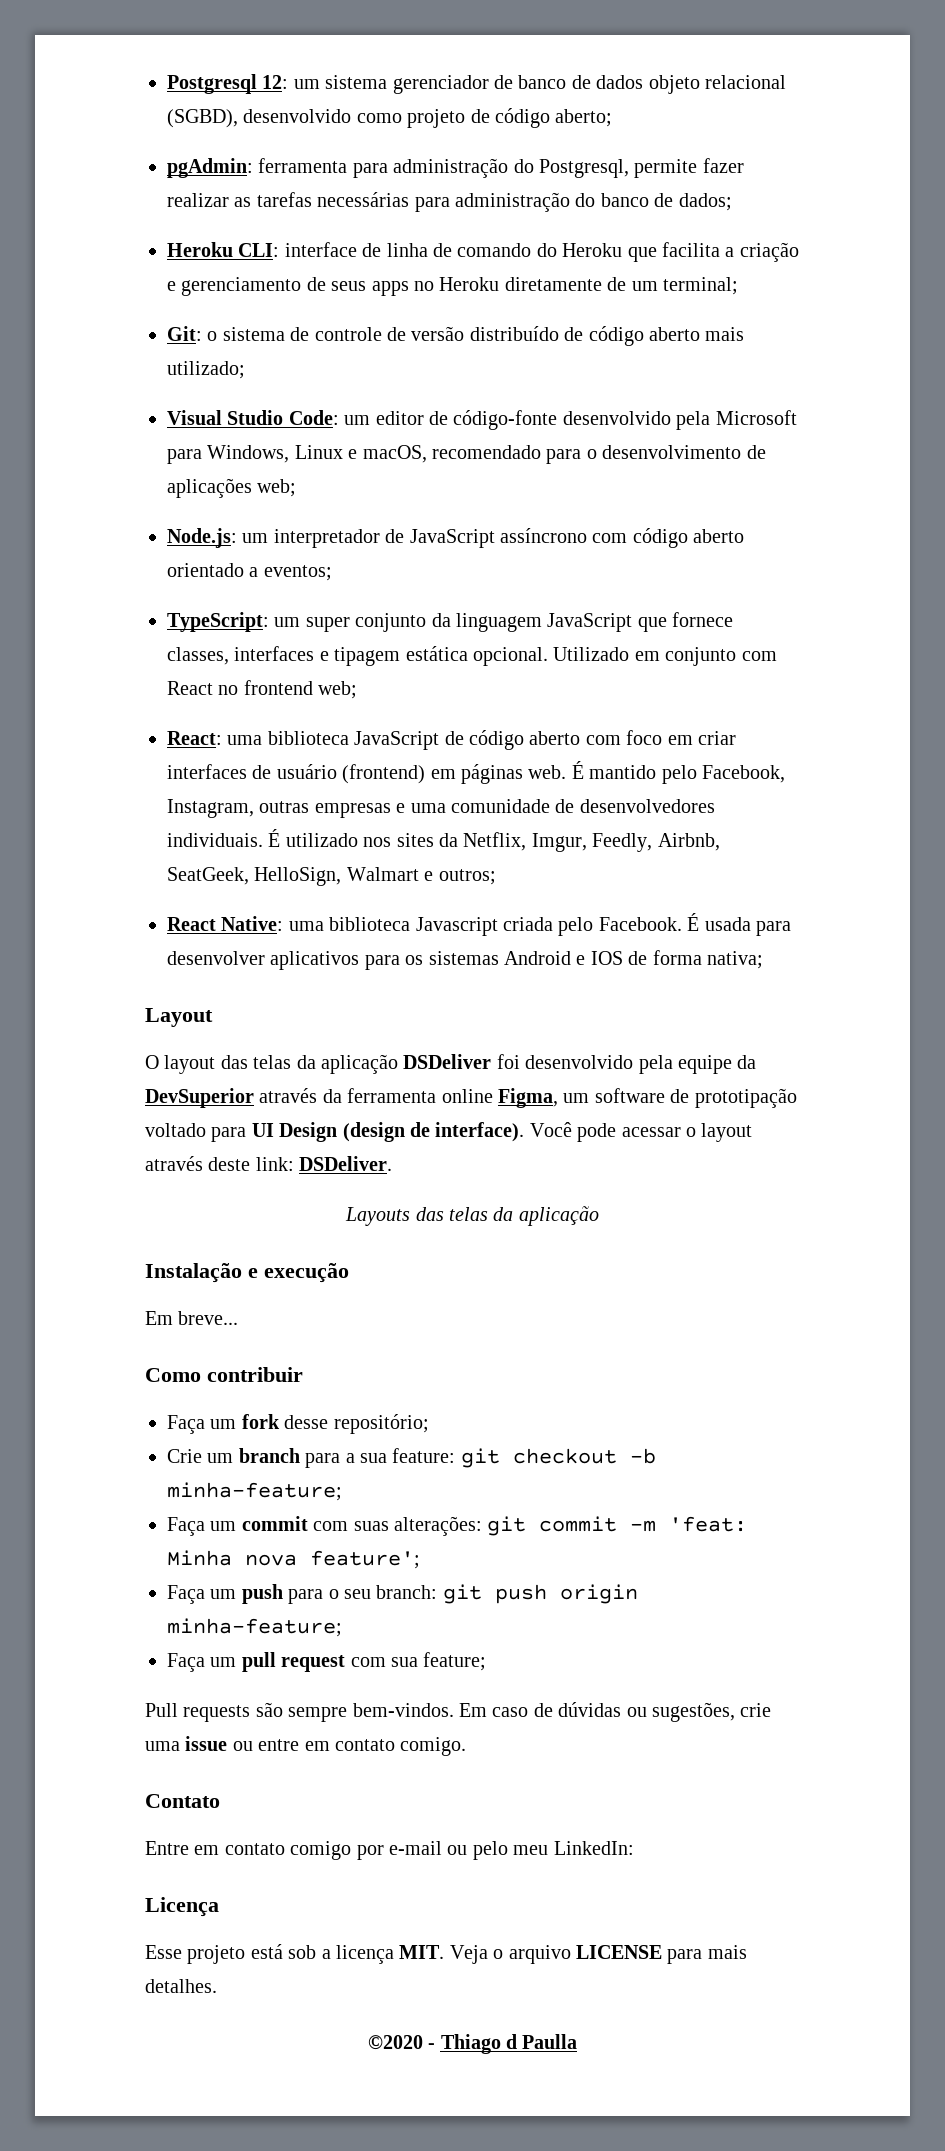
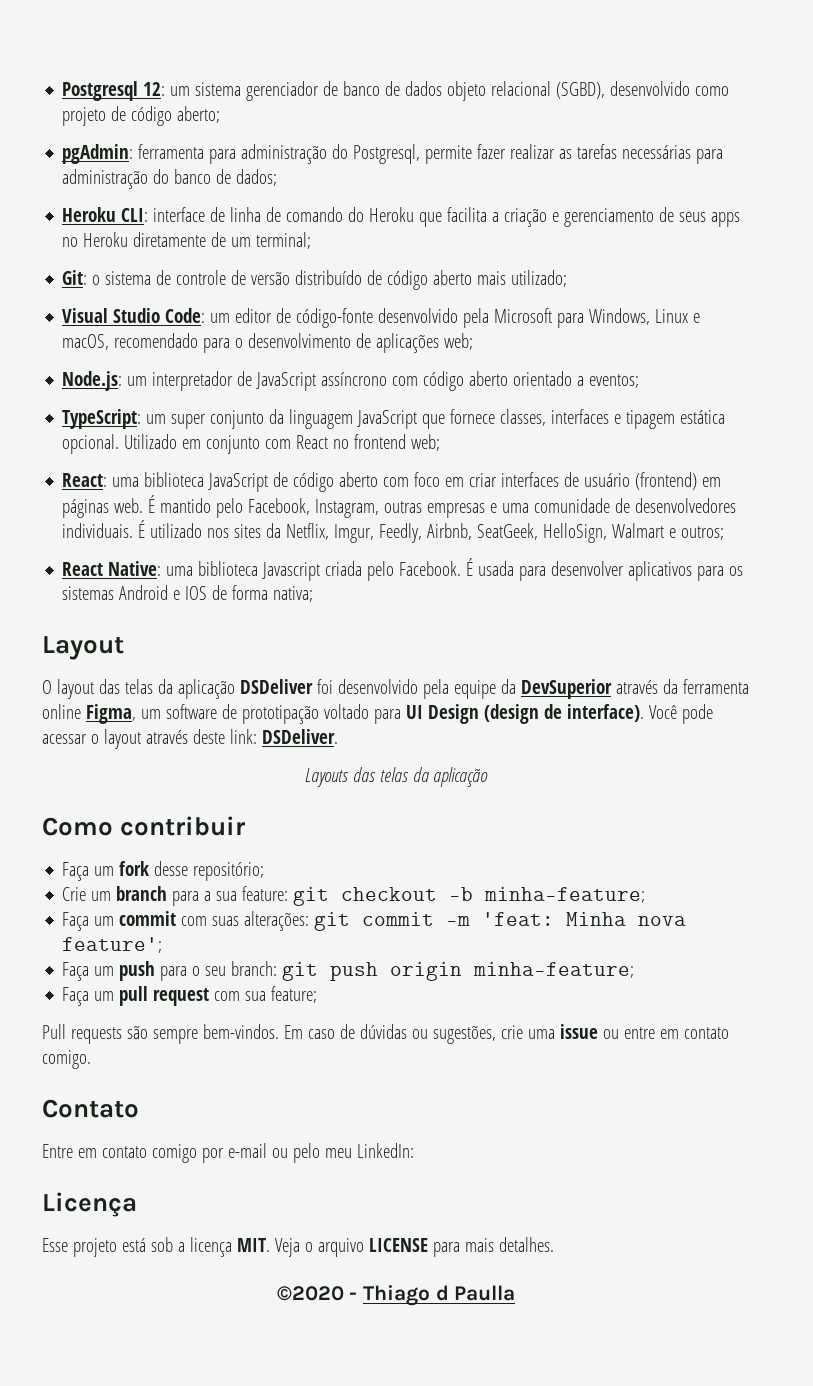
- Instalação e execução
- Em breve...

